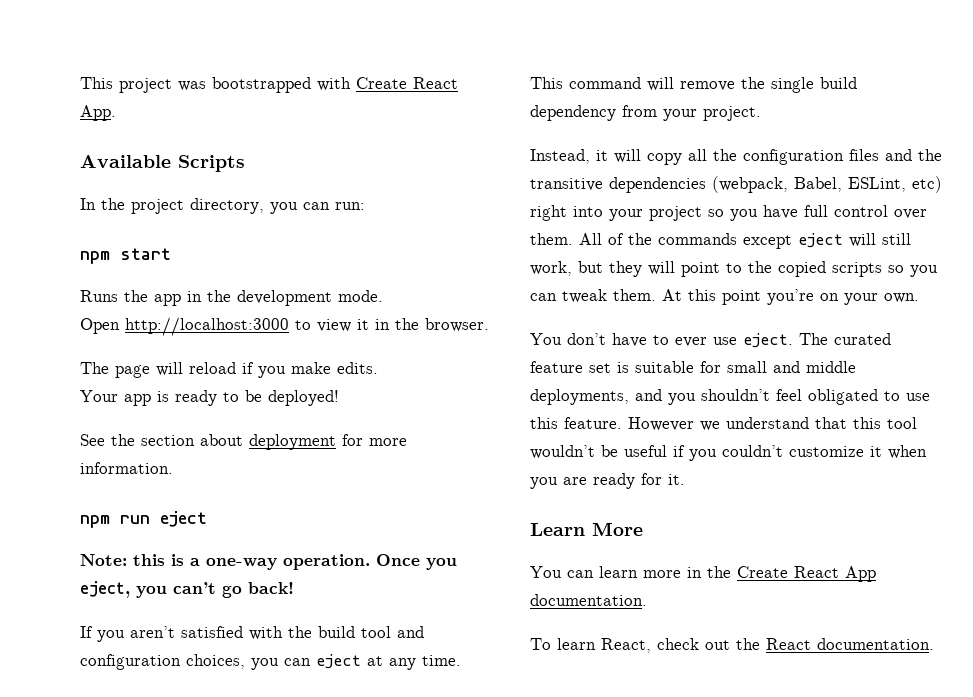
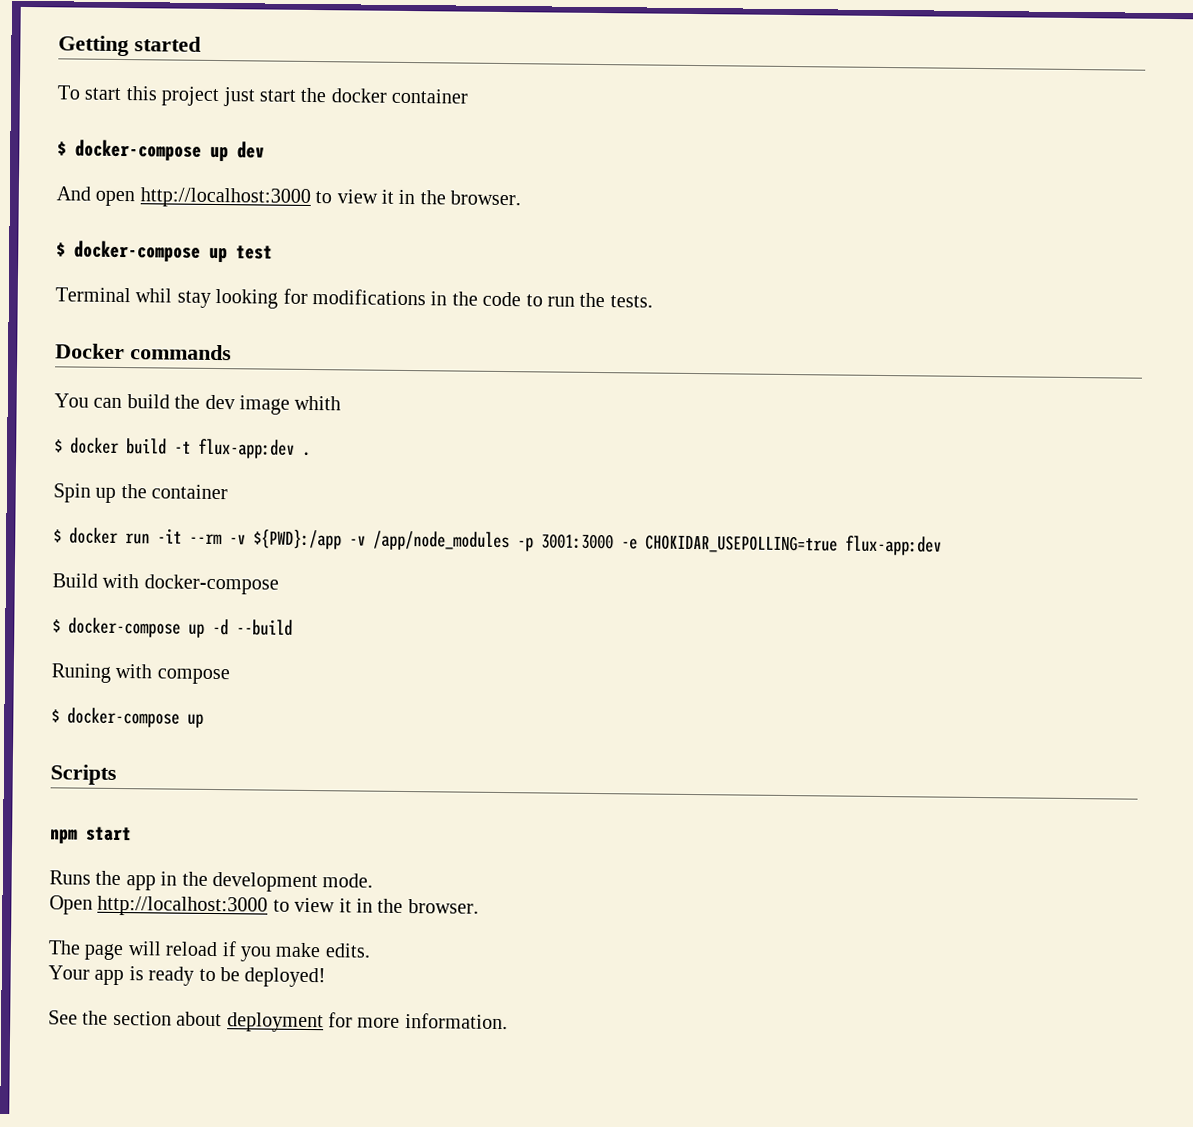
- This project was bootstrapped with Create React App.
- Available Scripts
- In the project directory, you can run:
+ Getting started
+ To start this project just start the docker container
+ $ docker-compose up dev
+ And open http://localhost:3000 to view it in the browser.
+ $ docker-compose up test
+ Terminal whil stay looking for modifications in the code to run the tests.
+ Docker commands
+ You can build the dev image whith
+ $ docker build -t flux-app:dev .
+ Spin up the container
+ $ docker run -it --rm -v ${PWD}:/app -v /app/node_modules -p 3001:3000 -e CHOKIDAR_USEPOLLING=true flux-app:dev
+ Build with docker-compose
+ $ docker-compose up -d --build
+ Runing with compose
+ $ docker-compose up
+ Scripts
- npm run eject
- Note: this is a one-way operation. Once you eject, you can’t go back!
- If you aren’t satisfied with the build tool and configuration choices, you can eject at any time. This command will remove the single build dependency from your project.
- Instead, it will copy all the configuration files and the transitive dependencies (webpack, Babel, ESLint, etc) right into your project so you have full control over them. All of the commands except eject will still work, but they will point to the copied scripts so you can tweak them. At this point you’re on your own.
- You don’t have to ever use eject. The curated feature set is suitable for small and middle deployments, and you shouldn’t feel obligated to use this feature. However we understand that this tool wouldn’t be useful if you couldn’t customize it when you are ready for it.
- Learn More
- You can learn more in the Create React App documentation.
- To learn React, check out the React documentation.

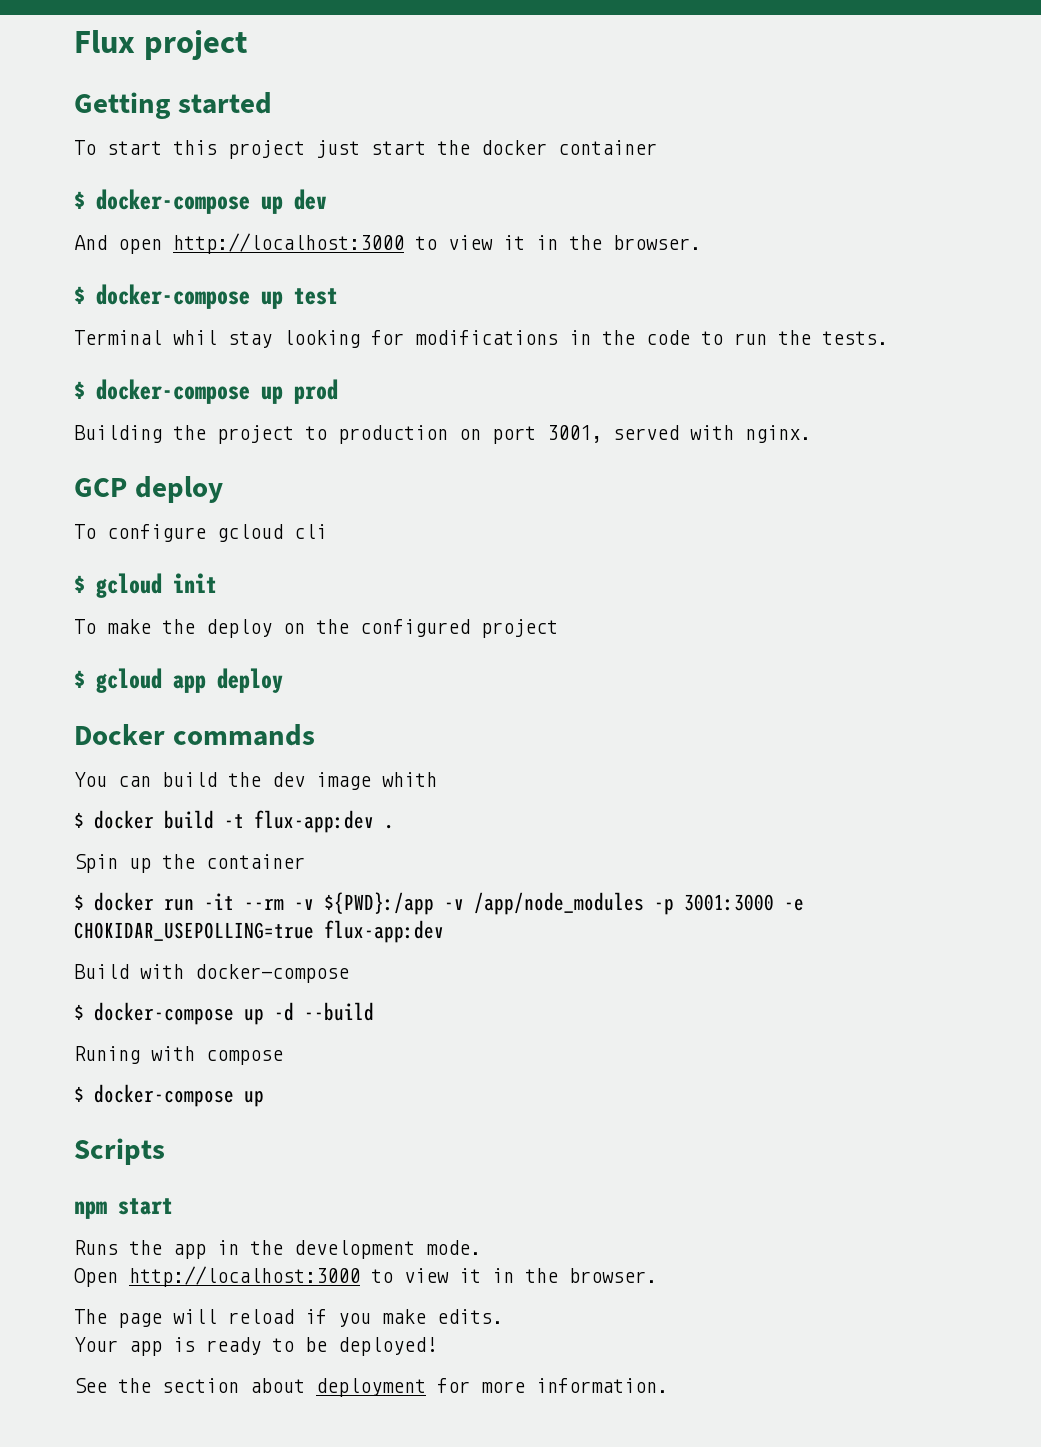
+ Flux project
+ $ docker-compose up prod
+ Building the project to production on port 3001, served with nginx.
+ GCP deploy
+ To configure gcloud cli
+ $ gcloud init
+ To make the deploy on the configured project
+ $ gcloud app deploy

